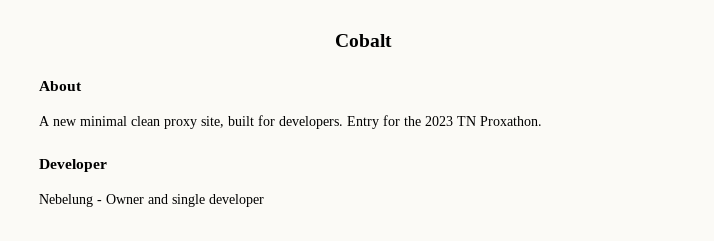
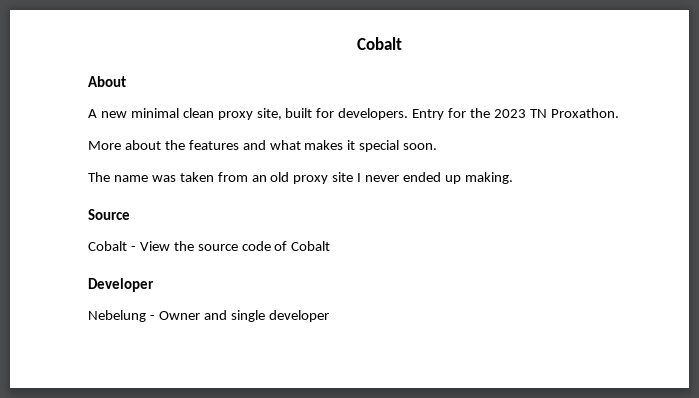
+ More about the features and what makes it special soon.
+ The name was taken from an old proxy site I never ended up making.
+ Source
+ Cobalt - View the source code of Cobalt

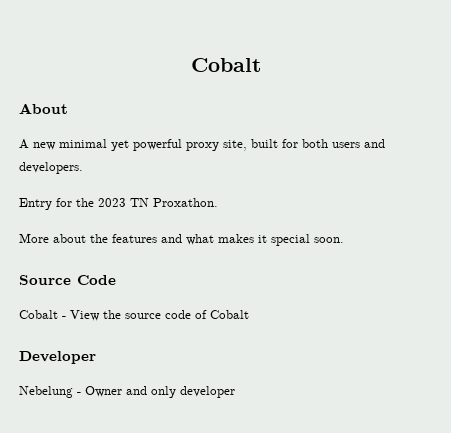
- A new minimal clean proxy site, built for developers. Entry for the 2023 TN Proxathon.
+ A new minimal yet powerful proxy site, built for both users and developers.
+ Entry for the 2023 TN Proxathon.
- The name was taken from an old proxy site I never ended up making.
- Source
+ Source Code
- Nebelung - Owner and single developer
+ Nebelung - Owner and only developer

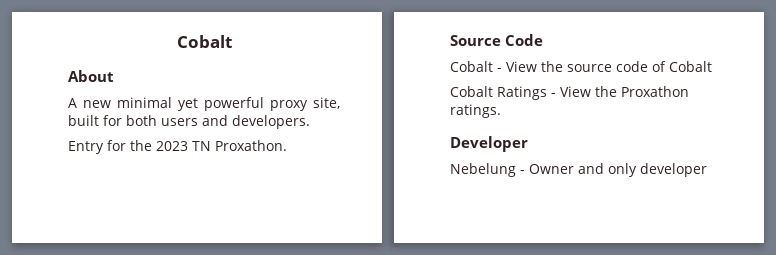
- More about the features and what makes it special soon.
+ Cobalt Ratings - View the Proxathon ratings.

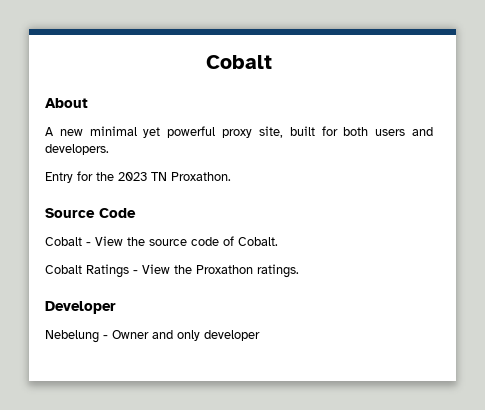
- Cobalt - View the source code of Cobalt
+ Cobalt - View the source code of Cobalt.

